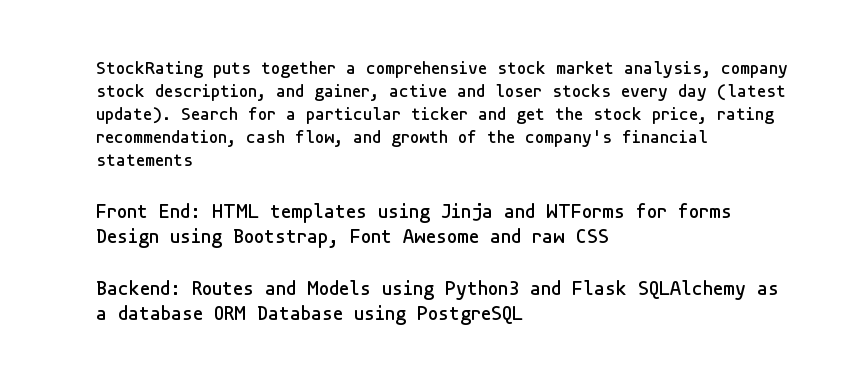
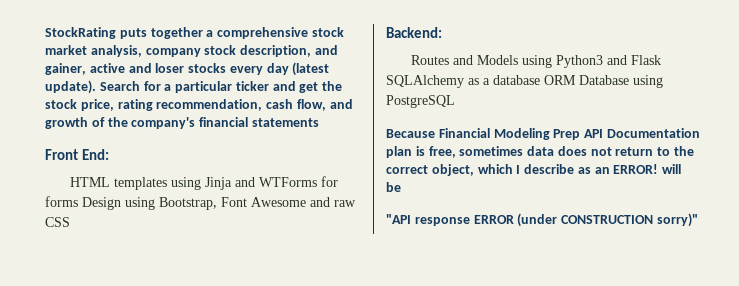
- Front End: HTML templates using Jinja and WTForms for forms Design using Bootstrap, Font Awesome and raw CSS
+ Front End:
+ HTML templates using Jinja and WTForms for forms Design using Bootstrap, Font Awesome and raw CSS
- Backend: Routes and Models using Python3 and Flask SQLAlchemy as a database ORM Database using PostgreSQL
+ Backend:
+ Routes and Models using Python3 and Flask SQLAlchemy as a database ORM Database using PostgreSQL
+ Because Financial Modeling Prep API Documentation plan is free, sometimes data does not return to the correct object, which I describe as an ERROR! will be
+ "API response ERROR (under CONSTRUCTION sorry)"

